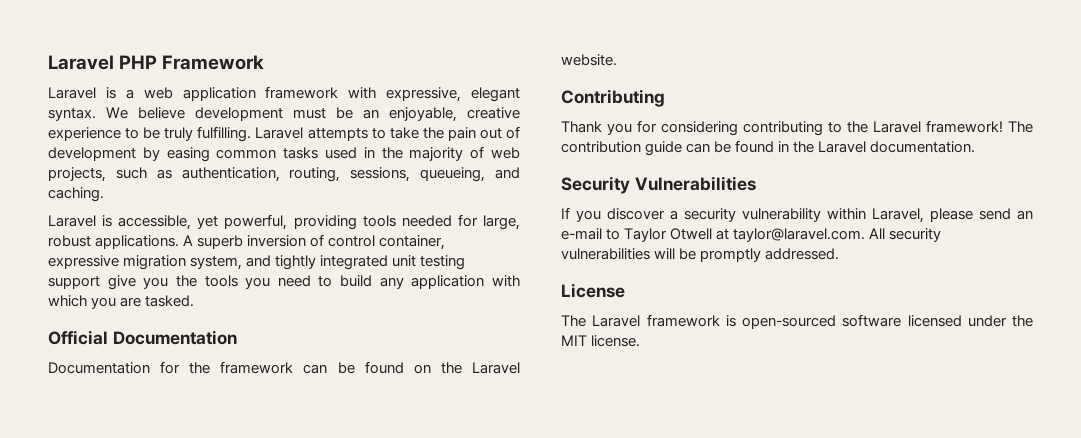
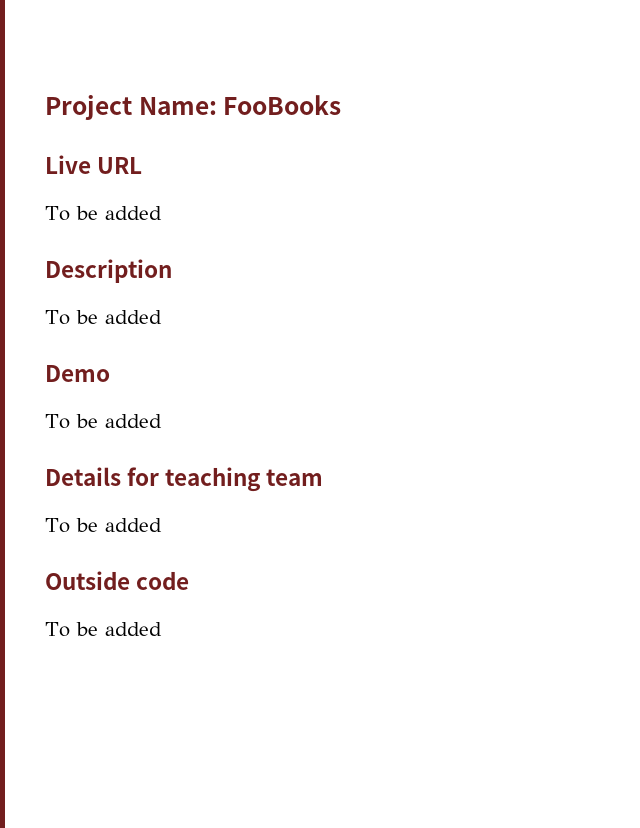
- Laravel PHP Framework
- Laravel is a web application framework with expressive, elegant syntax. We believe development must be an enjoyable, creative experience to be truly fulfilling. Laravel attempts to take the pain out of development by easing common tasks used in the majority of web projects, such as authentication, routing, sessions, queueing, and caching.
- Laravel is accessible, yet powerful, providing tools needed for large, robust applications. A superb inversion of control container, expressive migration system, and tightly integrated unit testing support give you the tools you need to build any application with which you are tasked.
- Official Documentation
- Documentation for the framework can be found on the Laravel website.
- Contributing
- Thank you for considering contributing to the Laravel framework! The contribution guide can be found in the Laravel documentation.
- Security Vulnerabilities
- If you discover a security vulnerability within Laravel, please send an e-mail to Taylor Otwell at taylor@laravel.com. All security vulnerabilities will be promptly addressed.
- License
- The Laravel framework is open-sourced software licensed under the MIT license.
+ Project Name: FooBooks
+ Live URL
+ To be added
+ Description
+ To be added
+ Demo
+ To be added
+ Details for teaching team
+ To be added
+ Outside code
+ To be added

